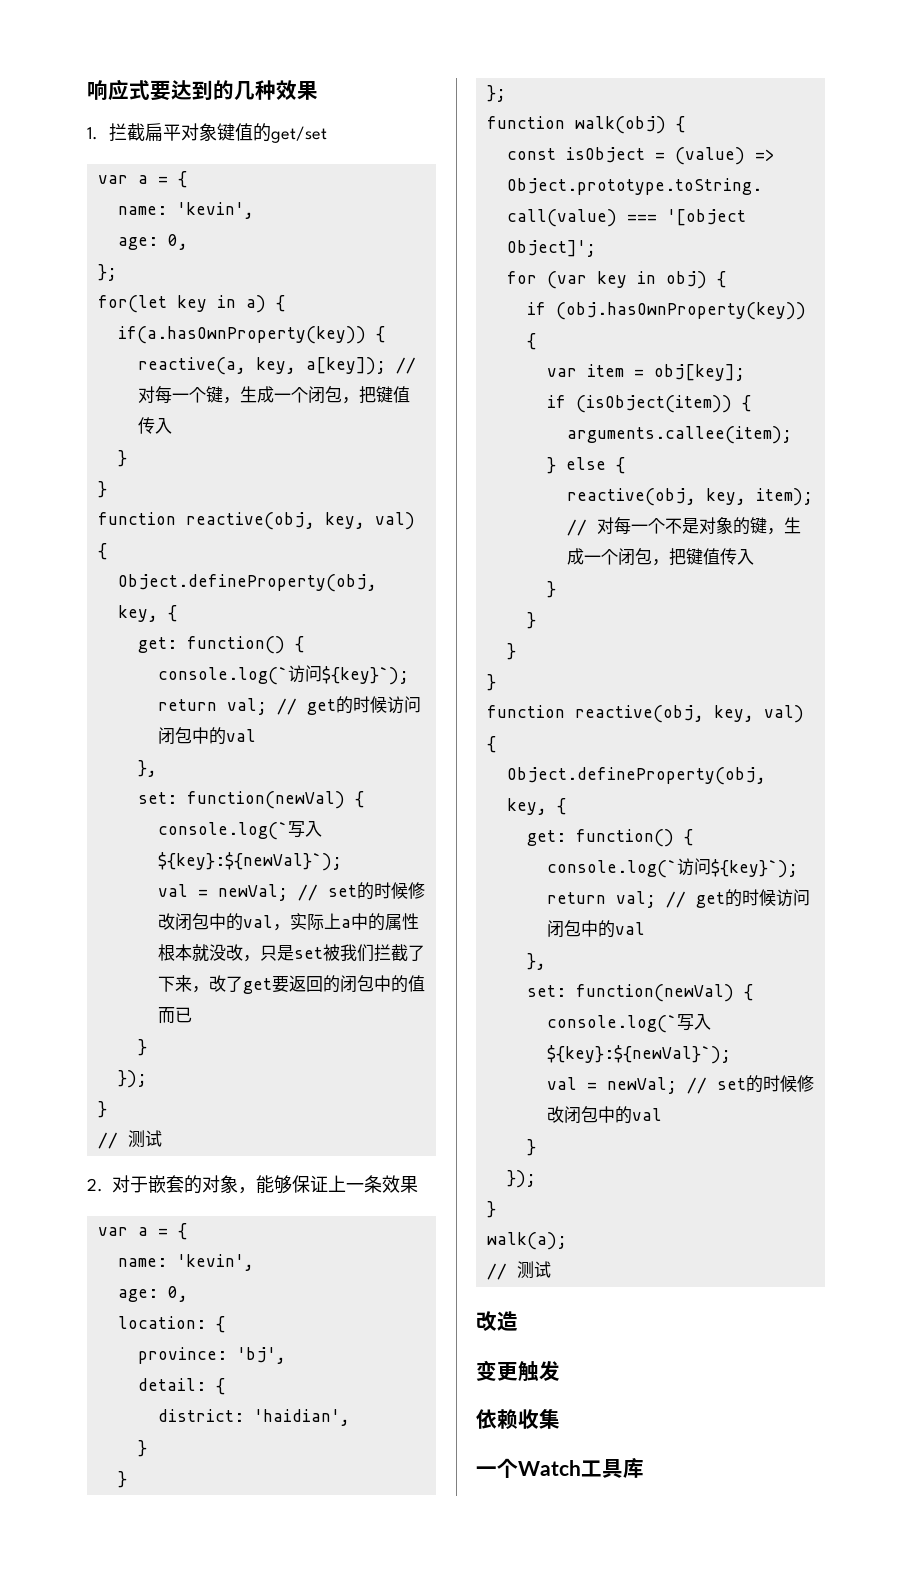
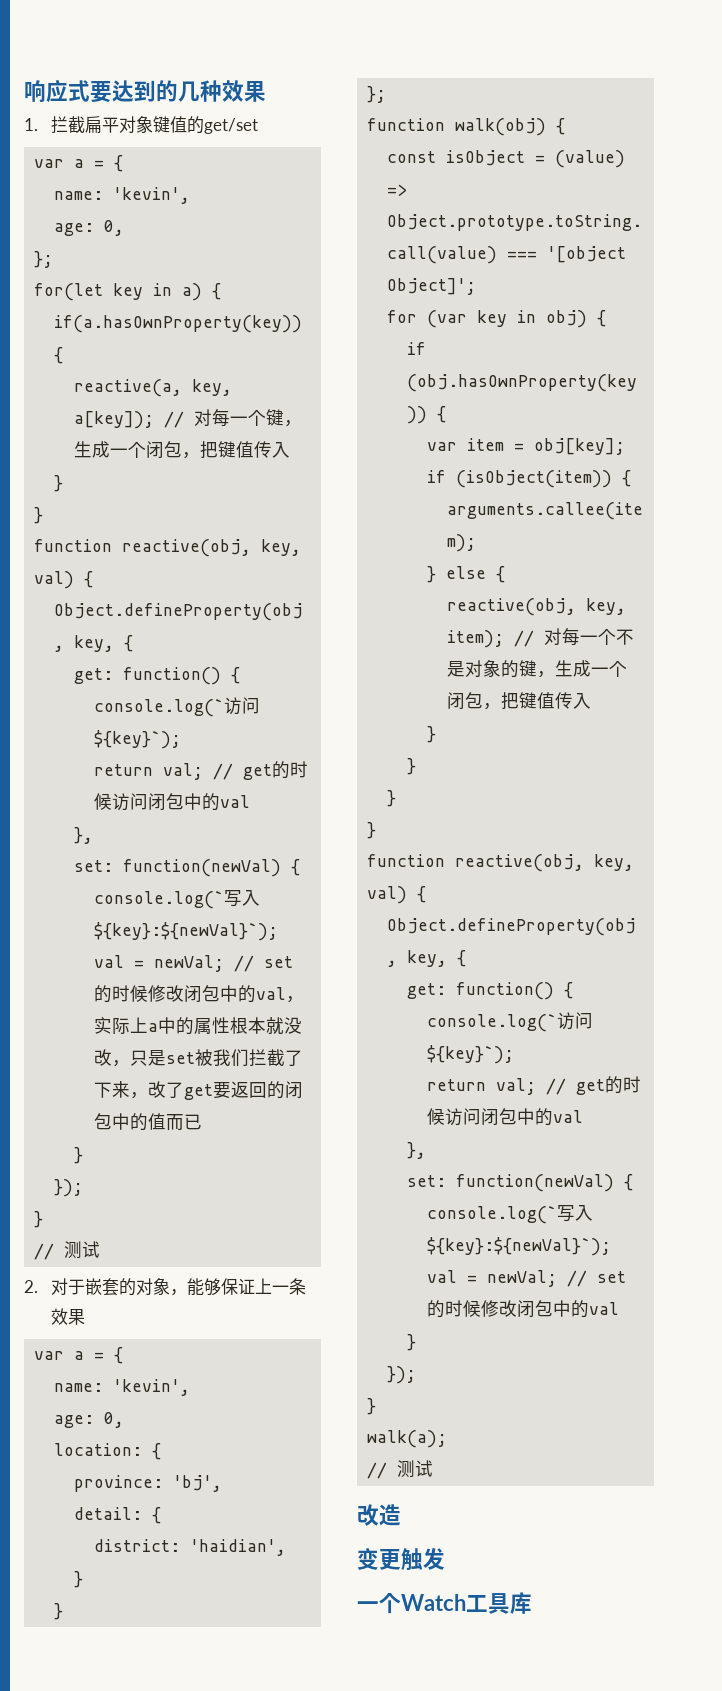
- 依赖收集

